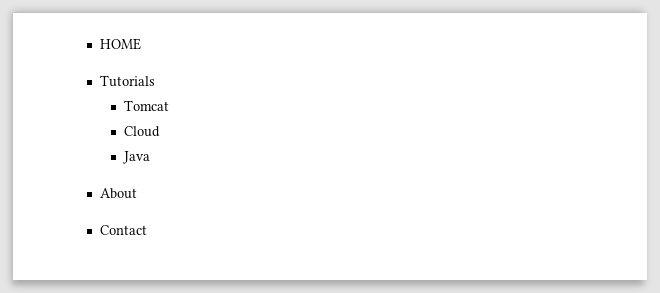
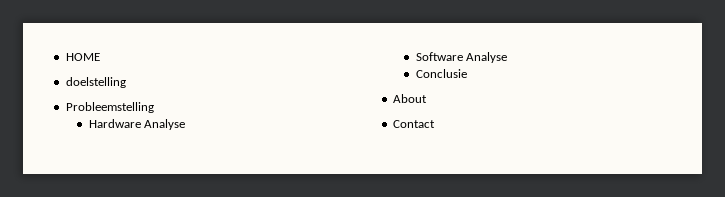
- Tutorials
- Tomcat
- Cloud
- Java
+ doelstelling
+ Probleemstelling
+ Hardware Analyse
+ Software Analyse
+ Conclusie

